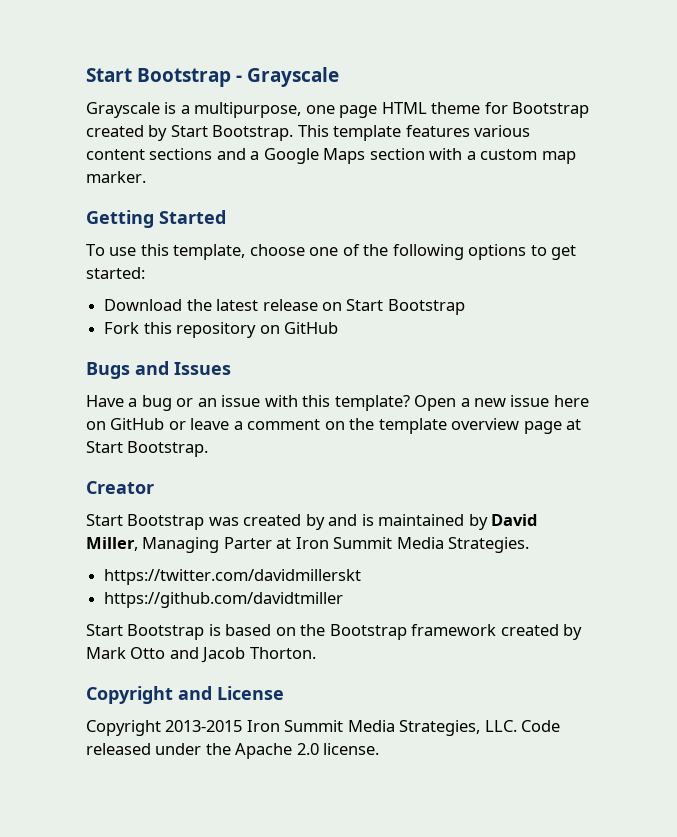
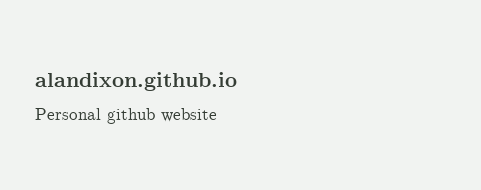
- Start Bootstrap - Grayscale
- Grayscale is a multipurpose, one page HTML theme for Bootstrap created by Start Bootstrap. This template features various content sections and a Google Maps section with a custom map marker.
- Getting Started
- To use this template, choose one of the following options to get started:
- Download the latest release on Start Bootstrap
- Fork this repository on GitHub
- Bugs and Issues
- Have a bug or an issue with this template? Open a new issue here on GitHub or leave a comment on the template overview page at Start Bootstrap.
- Creator
- Start Bootstrap was created by and is maintained by David Miller, Managing Parter at Iron Summit Media Strategies.
- https://twitter.com/davidmillerskt
- https://github.com/davidtmiller
- Start Bootstrap is based on the Bootstrap framework created by Mark Otto and Jacob Thorton.
- Copyright and License
- Copyright 2013-2015 Iron Summit Media Strategies, LLC. Code released under the Apache 2.0 license.
+ alandixon.github.io
+ Personal github website

